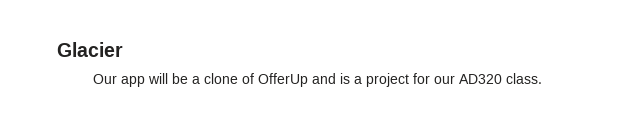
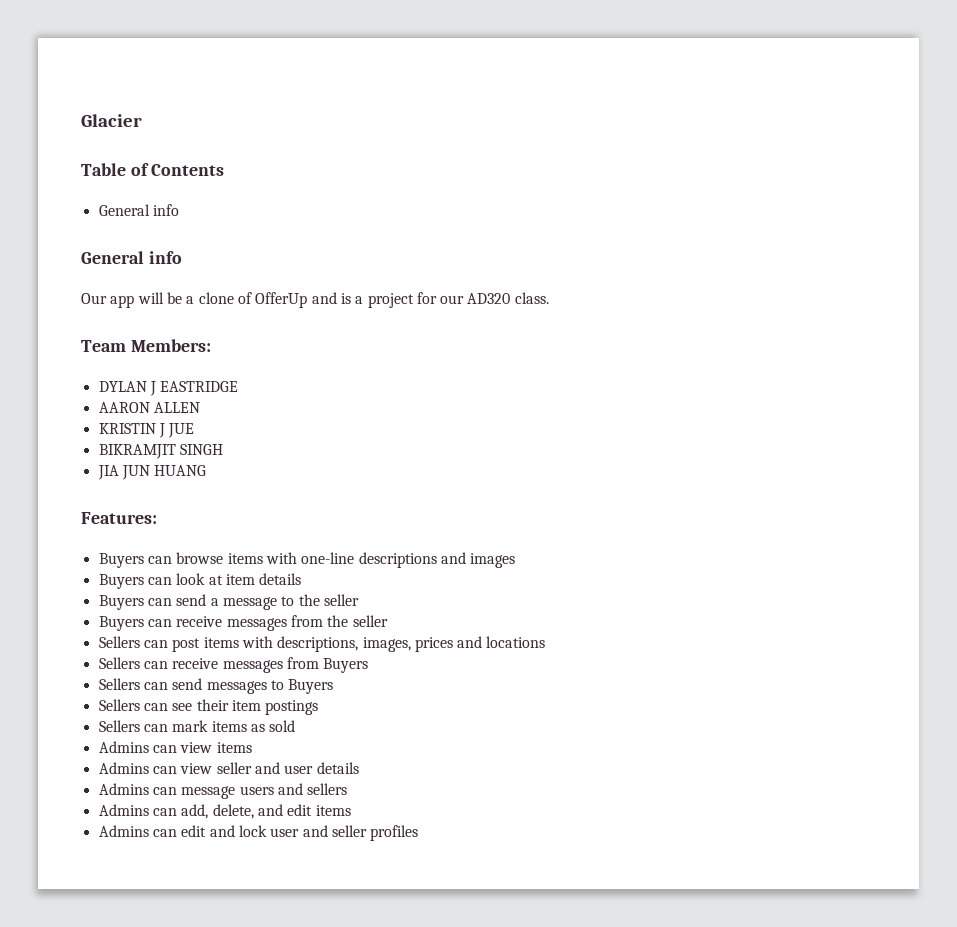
+ Table of Contents
+ General info
+ General info
+ Team Members:
+ DYLAN J EASTRIDGE
+ AARON ALLEN
+ KRISTIN J JUE
+ BIKRAMJIT SINGH
+ JIA JUN HUANG
+ Features:
+ Buyers can browse items with one-line descriptions and images
+ Buyers can look at item details
+ Buyers can send a message to the seller
+ Buyers can receive messages from the seller
+ Sellers can post items with descriptions, images, prices and locations
+ Sellers can receive messages from Buyers
+ Sellers can send messages to Buyers
+ Sellers can see their item postings
+ Sellers can mark items as sold
+ Admins can view items
+ Admins can view seller and user details
+ Admins can message users and sellers
+ Admins can add, delete, and edit items
+ Admins can edit and lock user and seller profiles

